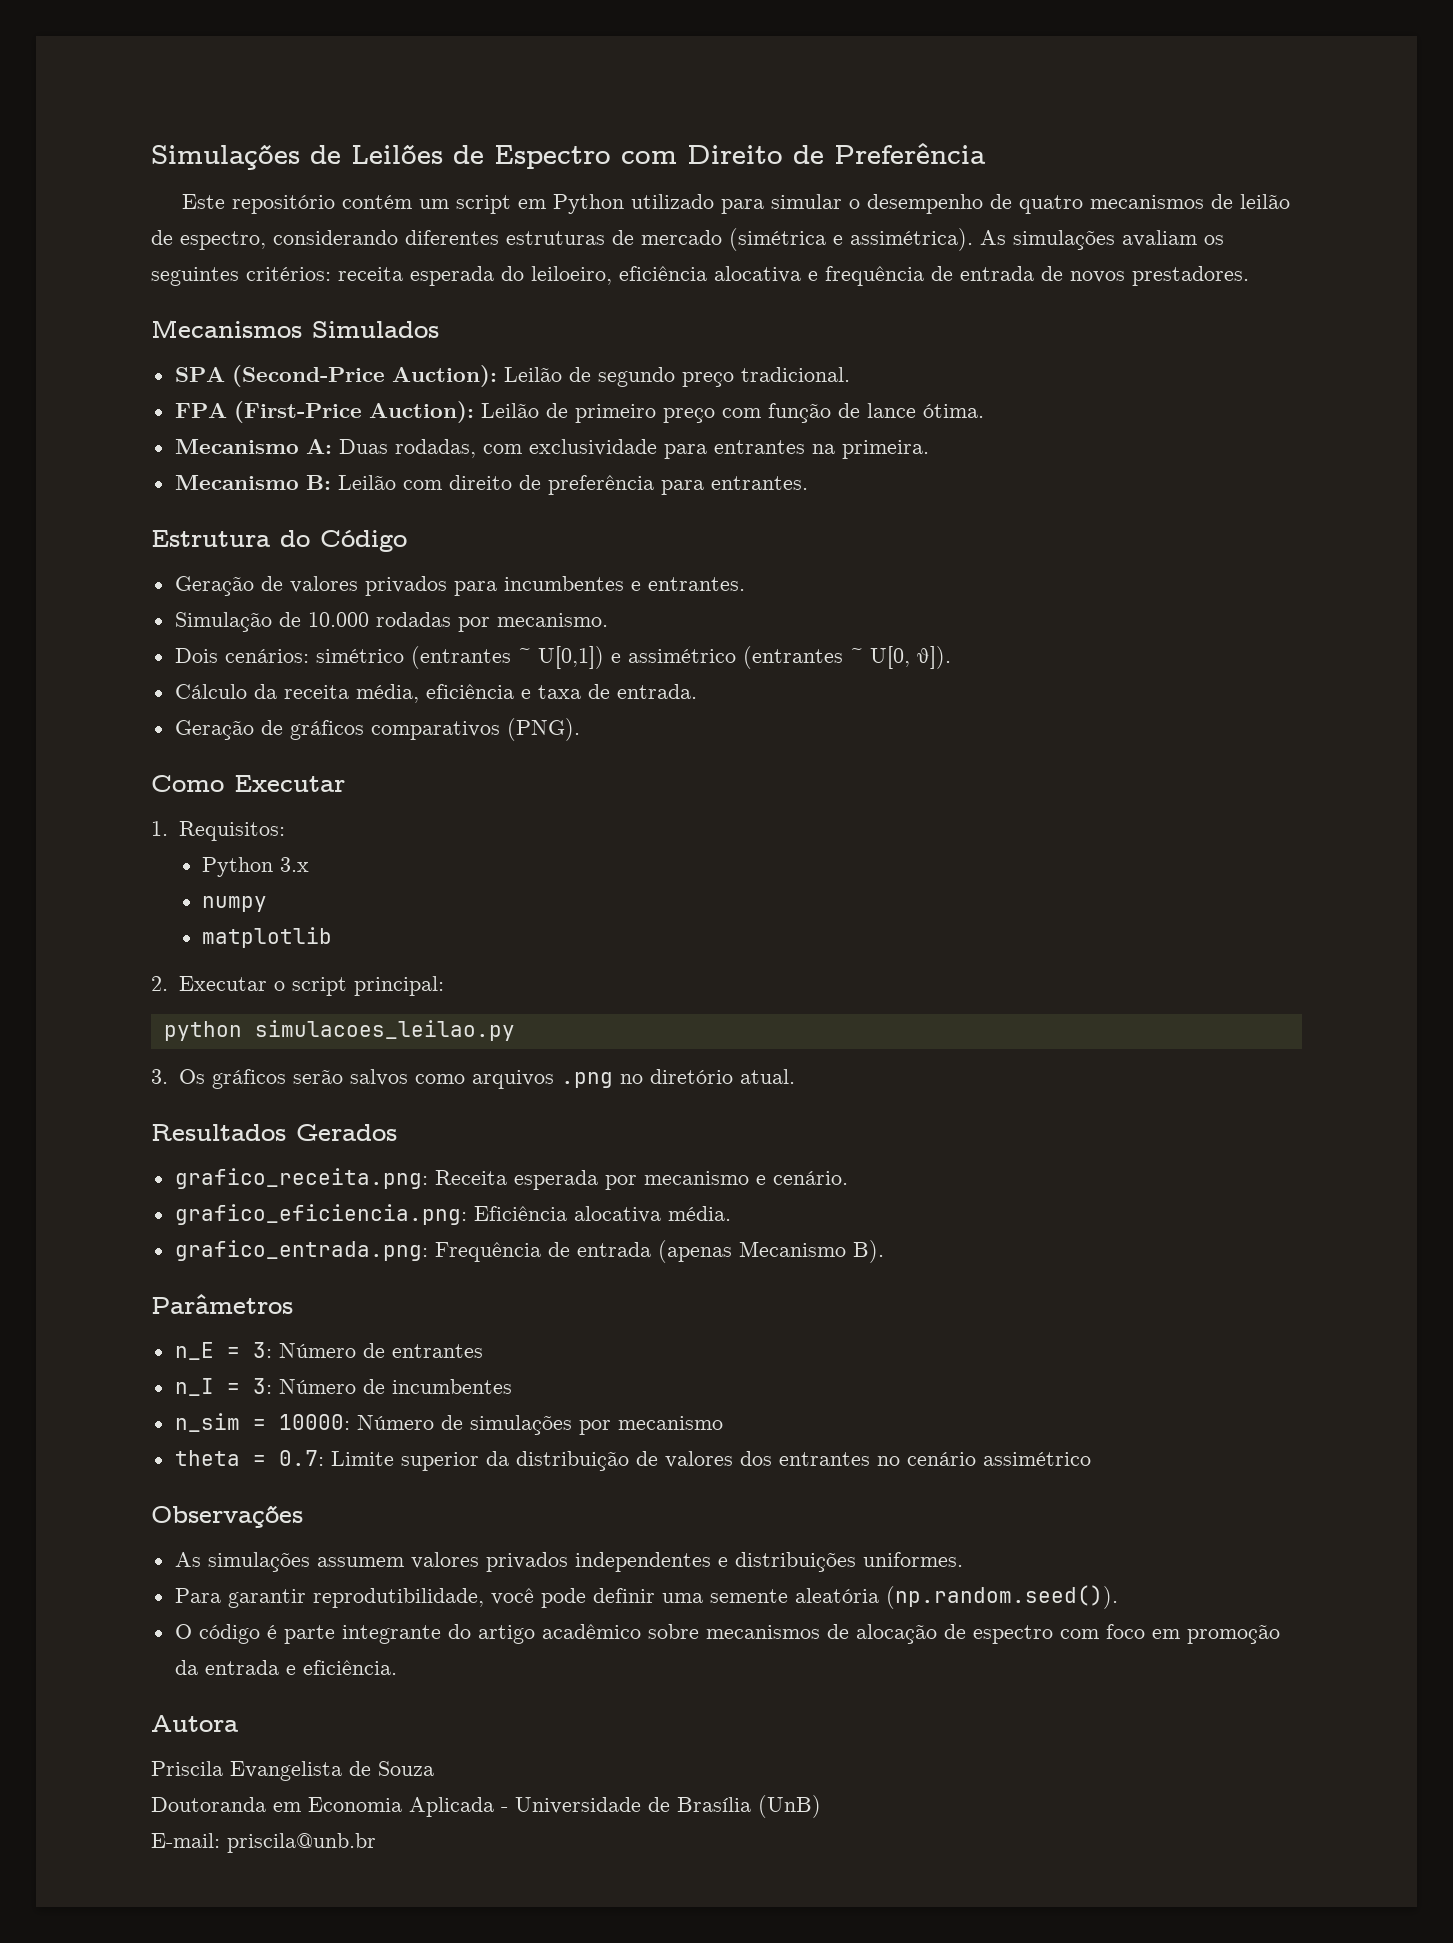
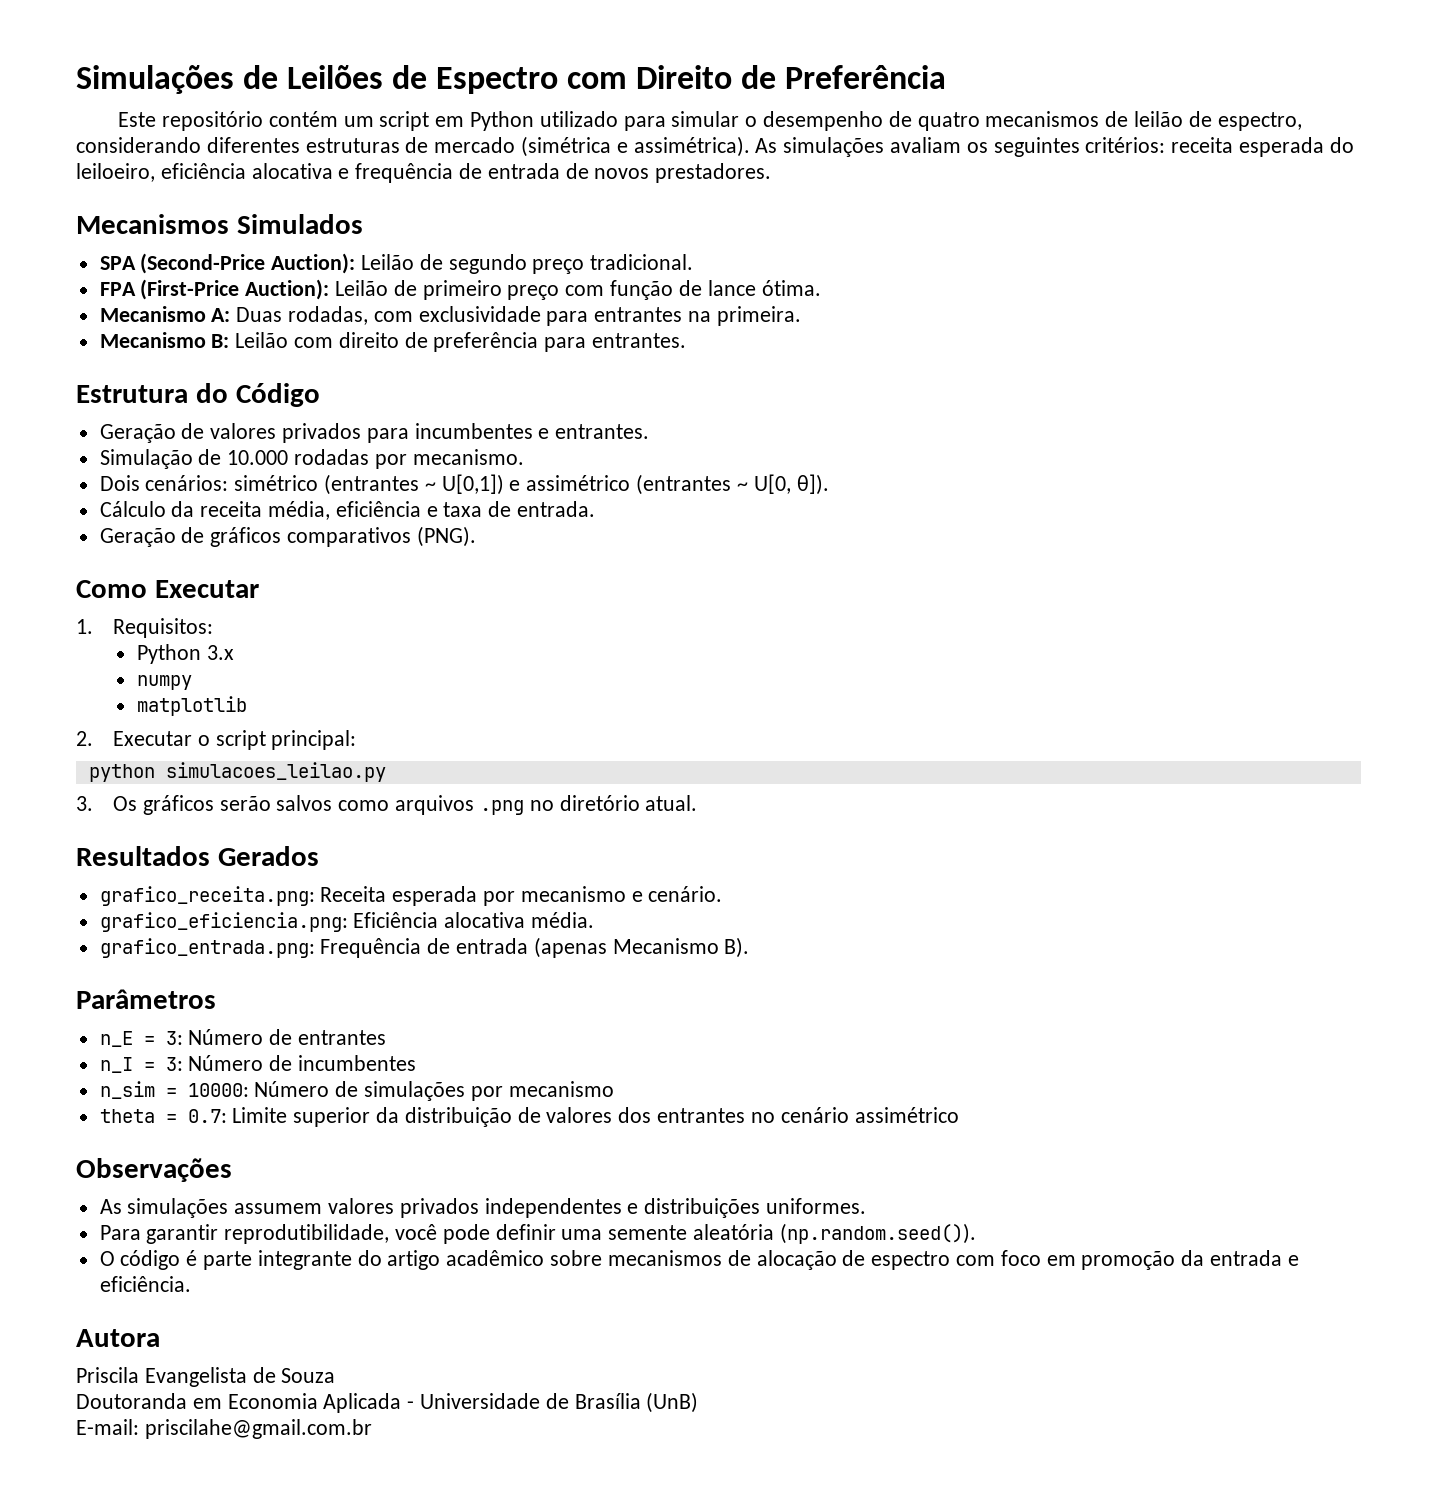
- E-mail: priscila@unb.br
+ E-mail: priscilahe@gmail.com.br

